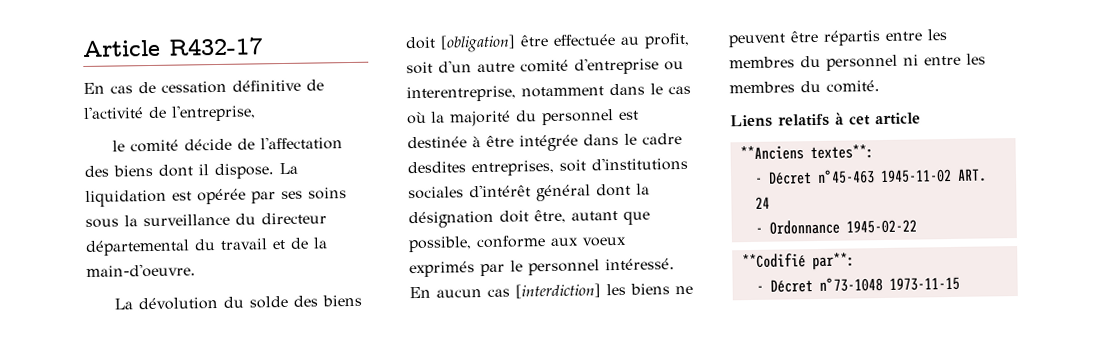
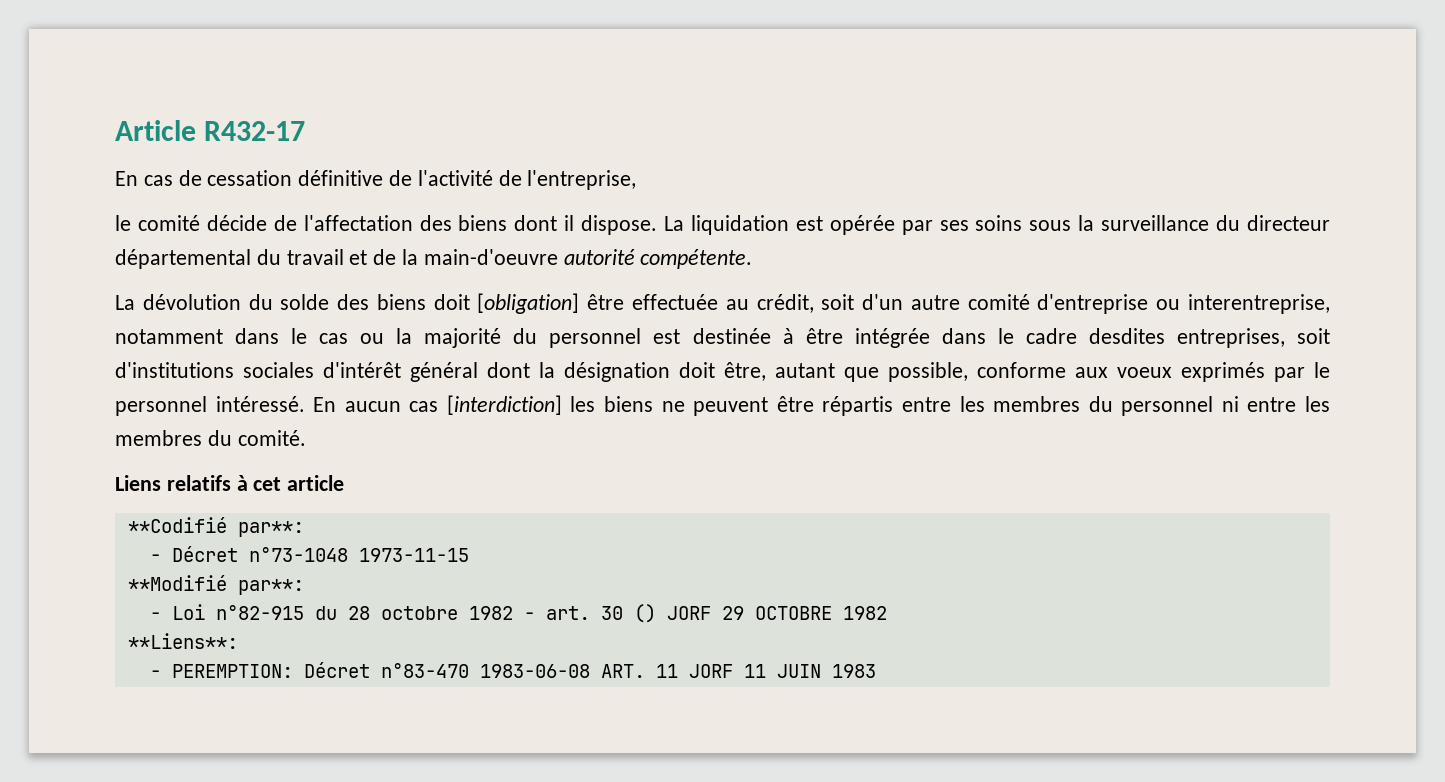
- La liquidation est opérée par ses soins sous la surveillance du directeur départemental du travail et de la main-d'oeuvre.
+ La liquidation est opérée par ses soins sous la surveillance du directeur départemental du travail et de la main-d'oeuvre autorité compétente.
- La dévolution du solde des biens doit [obligation] être effectuée au profit, soit d'un autre comité d'entreprise ou interentreprise, notamment dans le cas où la majorité du personnel est destinée à être intégrée dans le cadre desdites entreprises, soit d'institutions sociales d'intérêt général dont la désignation doit être, autant que possible, conforme aux voeux exprimés par le personnel intéressé.
+ La dévolution du solde des biens doit [obligation] être effectuée au crédit, soit d'un autre comité d'entreprise ou interentreprise, notamment dans le cas ou la majorité du personnel est destinée à être intégrée dans le cadre desdites entreprises, soit d'institutions sociales d'intérêt général dont la désignation doit être, autant que possible, conforme aux voeux exprimés par le personnel intéressé.
- **Anciens textes**:
- - Décret n°45-463 1945-11-02 ART. 24
- - Ordonnance 1945-02-22
+ **Modifié par**:
+ - Loi n°82-915 du 28 octobre 1982 - art. 30 () JORF 29 OCTOBRE 1982
+ **Liens**:
+ - PEREMPTION: Décret n°83-470 1983-06-08 ART. 11 JORF 11 JUIN 1983

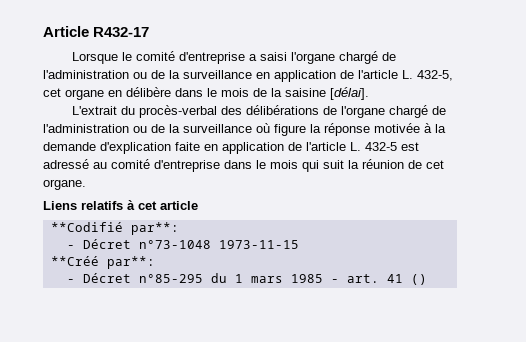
- En cas de cessation définitive de l'activité de l'entreprise,
- le comité décide de l'affectation des biens dont il dispose. La liquidation est opérée par ses soins sous la surveillance du directeur départemental du travail et de la main-d'oeuvre autorité compétente.
- La dévolution du solde des biens doit [obligation] être effectuée au crédit, soit d'un autre comité d'entreprise ou interentreprise, notamment dans le cas ou la majorité du personnel est destinée à être intégrée dans le cadre desdites entreprises, soit d'institutions sociales d'intérêt général dont la désignation doit être, autant que possible, conforme aux voeux exprimés par le personnel intéressé. En aucun cas [interdiction] les biens ne peuvent être répartis entre les membres du personnel ni entre les membres du comité.
+ Lorsque le comité d'entreprise a saisi l'organe chargé de l'administration ou de la surveillance en application de l'article L. 432-5, cet organe en délibère dans le mois de la saisine [délai].
+ L'extrait du procès-verbal des délibérations de l'organe chargé de l'administration ou de la surveillance où figure la réponse motivée à la demande d'explication faite en application de l'article L. 432-5 est adressé au comité d'entreprise dans le mois qui suit la réunion de cet organe.
- **Modifié par**:
- - Loi n°82-915 du 28 octobre 1982 - art. 30 () JORF 29 OCTOBRE 1982
- **Liens**:
- - PEREMPTION: Décret n°83-470 1983-06-08 ART. 11 JORF 11 JUIN 1983
+ **Créé par**:
+ - Décret n°85-295 du 1 mars 1985 - art. 41 ()

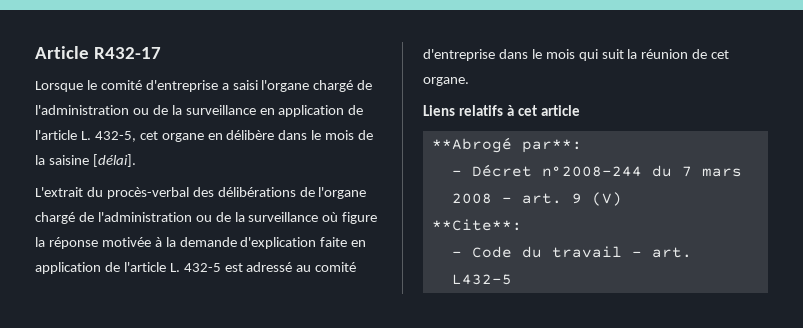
- **Codifié par**:
- - Décret n°73-1048 1973-11-15
- **Créé par**:
- - Décret n°85-295 du 1 mars 1985 - art. 41 ()
+ **Abrogé par**:
+ - Décret n°2008-244 du 7 mars 2008 - art. 9 (V)
+ **Cite**:
+ - Code du travail - art. L432-5

